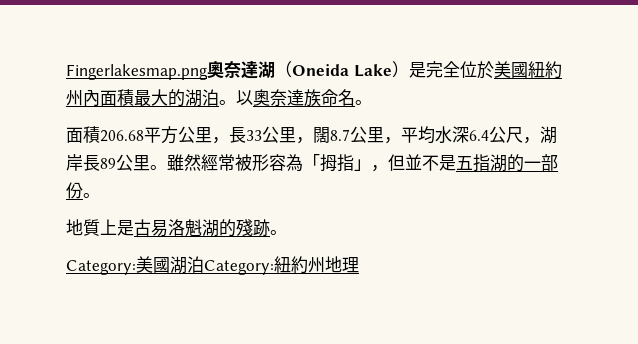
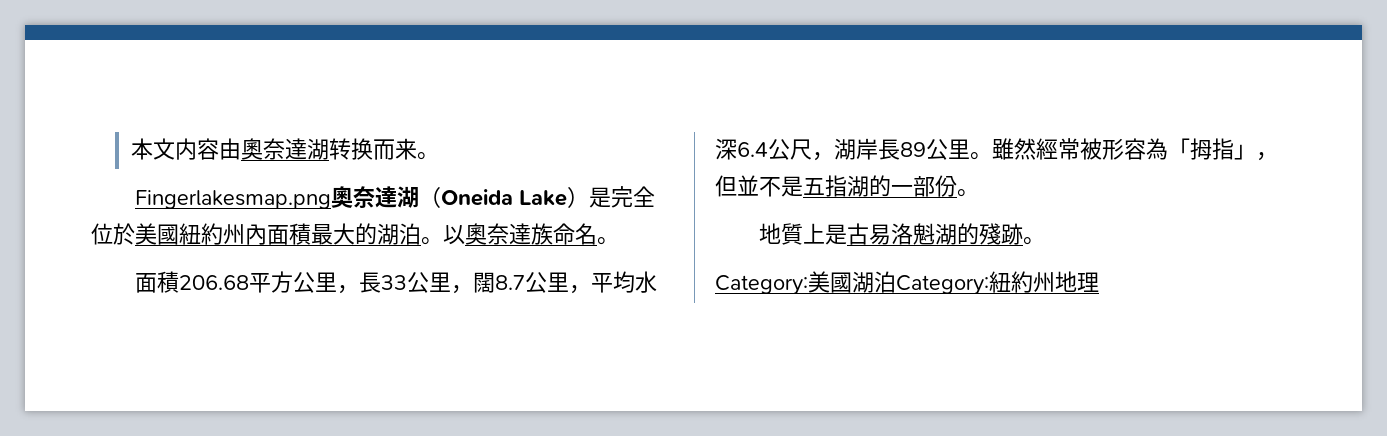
+ 本文内容由奧奈達湖转换而来。

